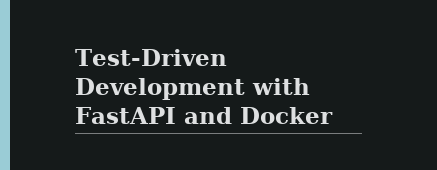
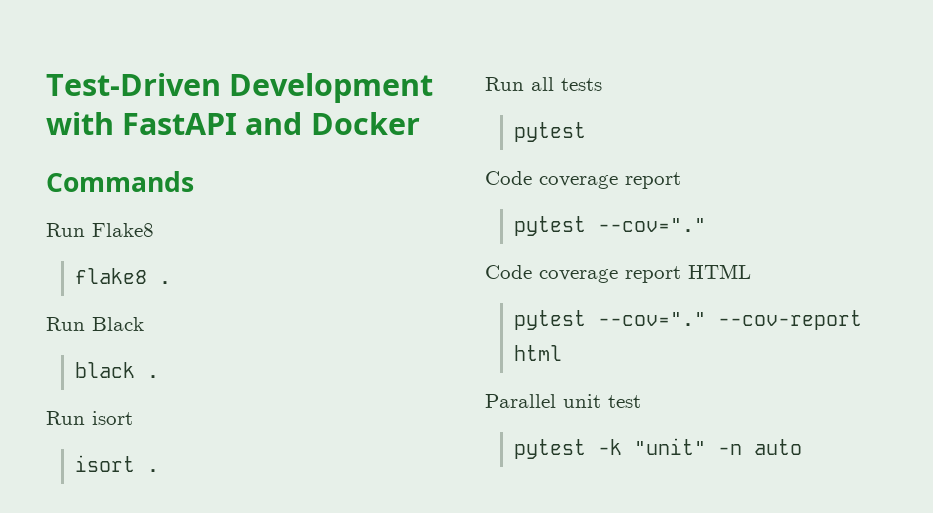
+ Commands
+ Run Flake8
+ flake8 .
+ Run Black
+ black .
+ Run isort
+ isort .
+ Run all tests
+ pytest
+ Code coverage report
+ pytest --cov="."
+ Code coverage report HTML
+ pytest --cov="." --cov-report html
+ Parallel unit test
+ pytest -k "unit" -n auto

